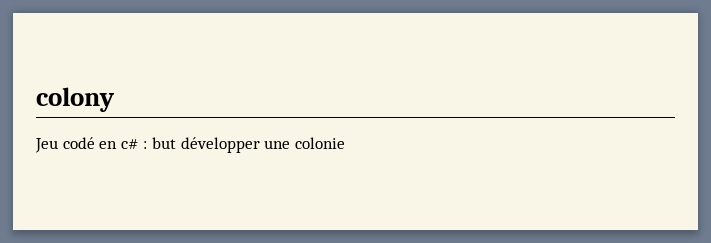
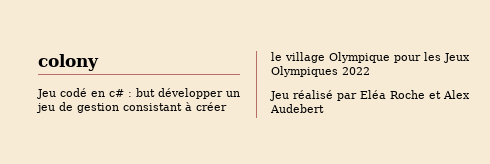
- Jeu codé en c# : but développer une colonie
+ Jeu codé en c# : but développer un jeu de gestion consistant à créer le village Olympique pour les Jeux Olympiques 2022
+ Jeu réalisé par Eléa Roche et Alex Audebert

